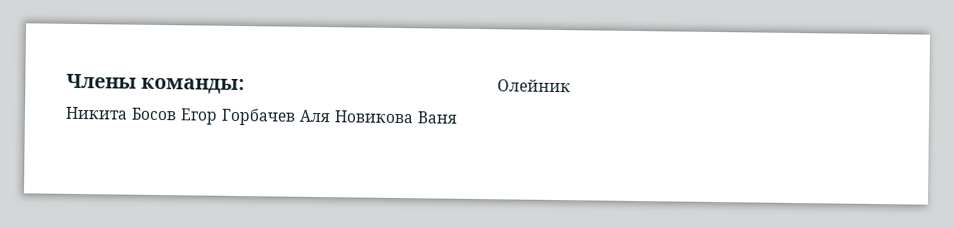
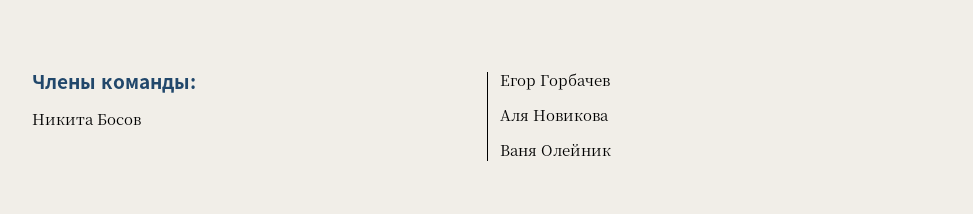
- Никита Босов Егор Горбачев Аля Новикова Ваня Олейник
+ Никита Босов
+ Егор Горбачев
+ Аля Новикова
+ Ваня Олейник

